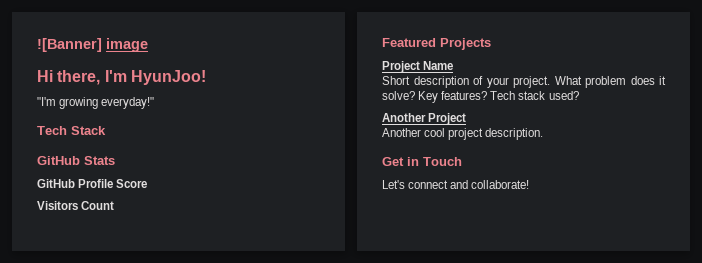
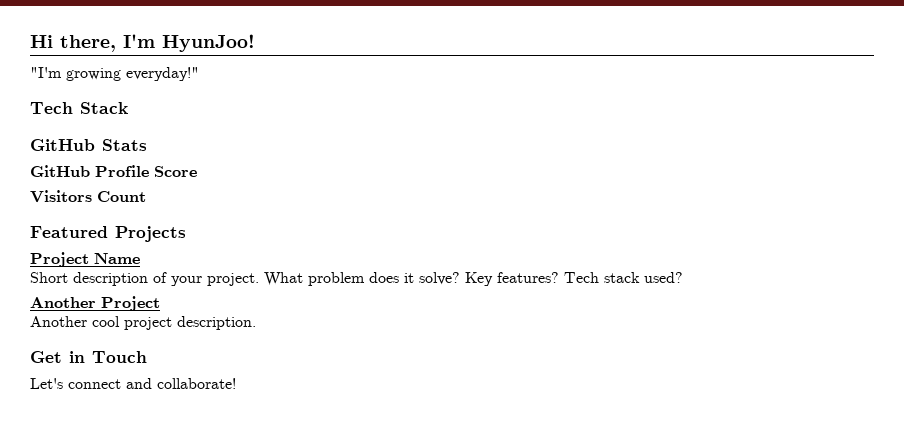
- ![Banner] image

